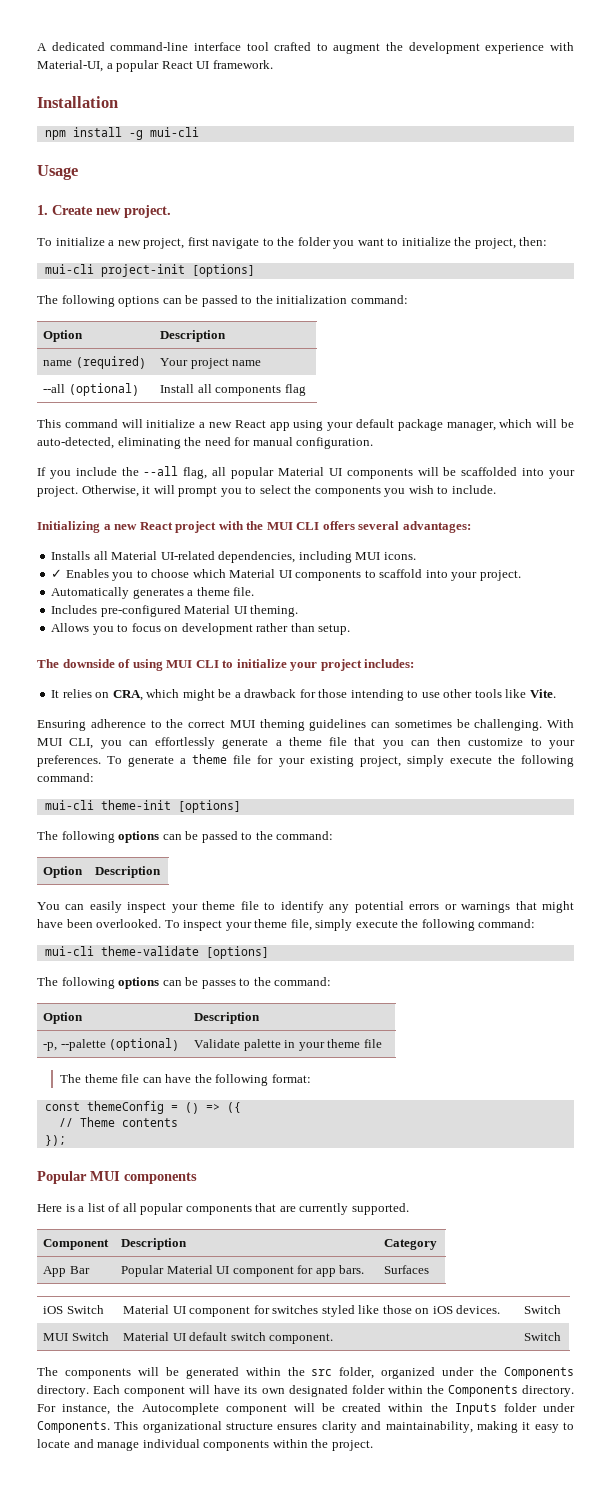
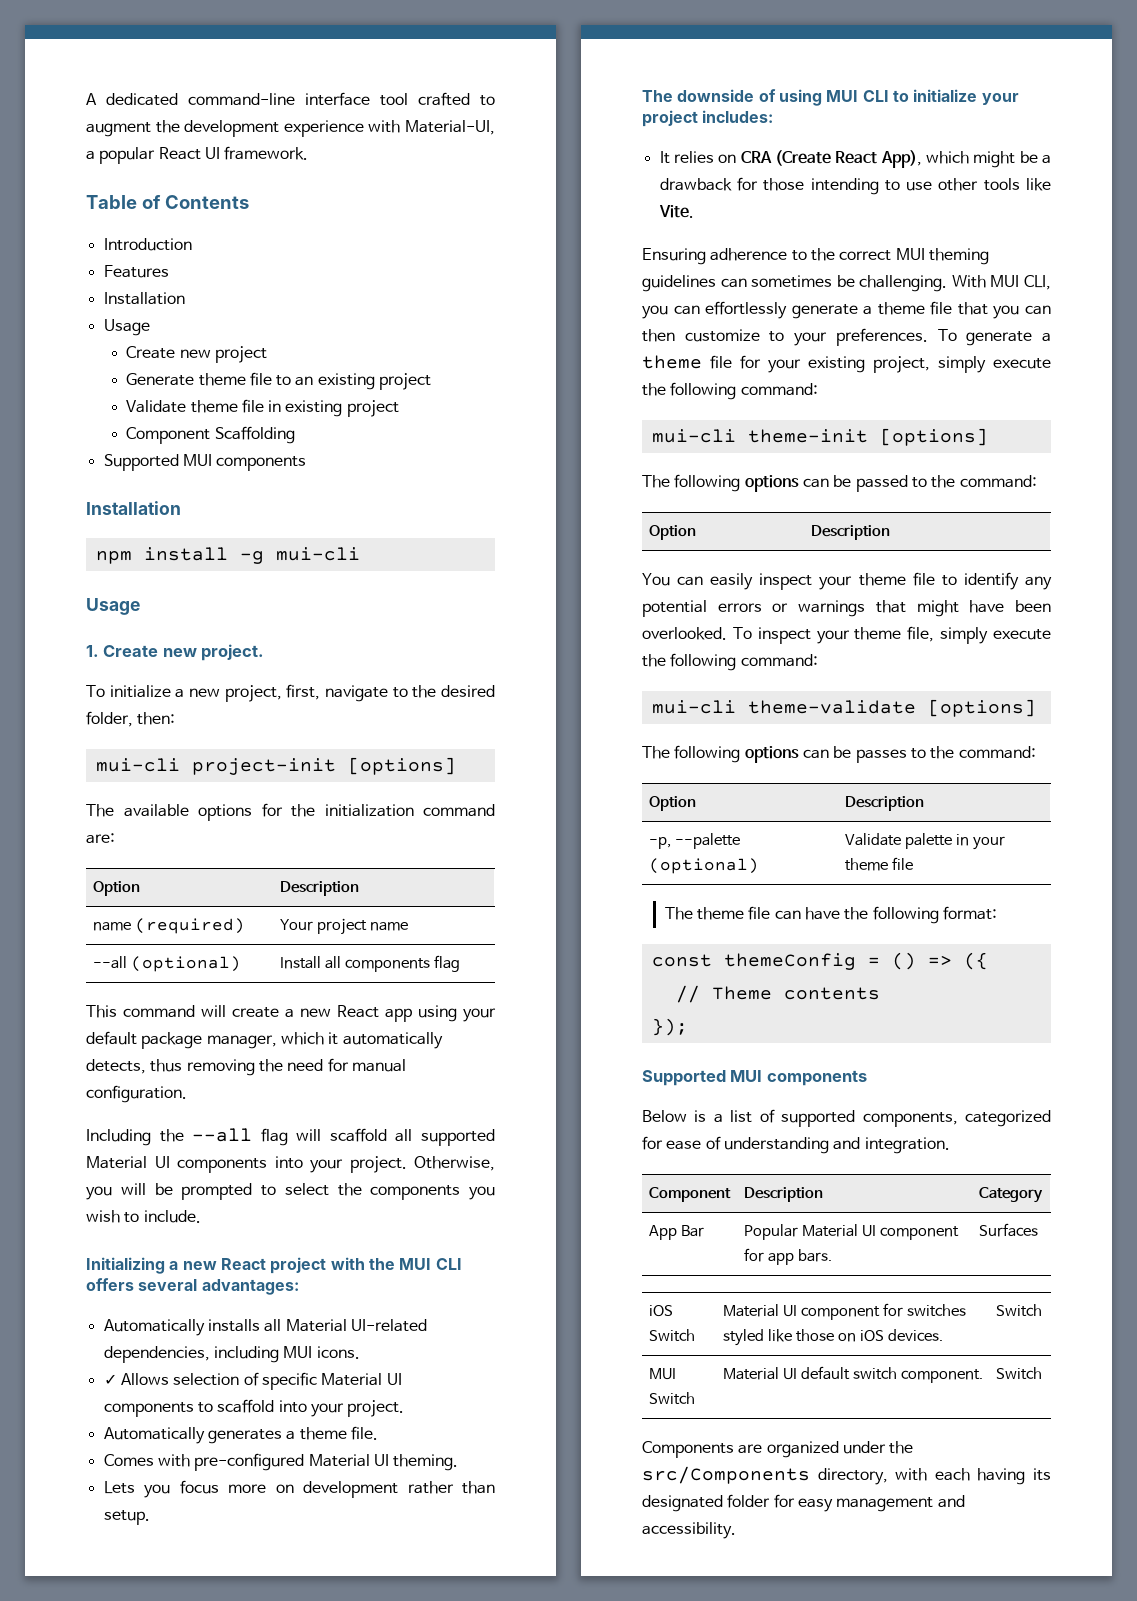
+ Table of Contents
+ Introduction
+ Features
+ Installation
+ Usage
+ Create new project
+ Generate theme file to an existing project
+ Validate theme file in existing project
+ Component Scaffolding
+ Supported MUI components
- To initialize a new project, first navigate to the folder you want to initialize the project, then:
+ To initialize a new project, first, navigate to the desired folder, then:
- The following options can be passed to the initialization command:
+ The available options for the initialization command are:
- This command will initialize a new React app using your default package manager, which will be auto-detected, eliminating the need for manual configuration.
+ This command will create a new React app using your default package manager, which it automatically detects, thus removing the need for manual configuration.
- If you include the --all flag, all popular Material UI components will be scaffolded into your project. Otherwise, it will prompt you to select the components you wish to include.
+ Including the --all flag will scaffold all supported Material UI components into your project. Otherwise, you will be prompted to select the components you wish to include.
- Installs all Material UI-related dependencies, including MUI icons.
+ Automatically installs all Material UI-related dependencies, including MUI icons.
- ✓ Enables you to choose which Material UI components to scaffold into your project.
+ ✓ Allows selection of specific Material UI components to scaffold into your project.
- Includes pre-configured Material UI theming.
+ Comes with pre-configured Material UI theming.
- Allows you to focus on development rather than setup.
+ Lets you focus more on development rather than setup.
- It relies on CRA, which might be a drawback for those intending to use other tools like Vite.
+ It relies on CRA (Create React App), which might be a drawback for those intending to use other tools like Vite.
  });
- Popular MUI components
- Here is a list of all popular components that are currently supported.
+ Supported MUI components
+ Below is a list of supported components, categorized for ease of understanding and integration.
- The components will be generated within the src folder, organized under the Components directory. Each component will have its own designated folder within the Components directory. For instance, the Autocomplete component will be created within the Inputs folder under Components. This organizational structure ensures clarity and maintainability, making it easy to locate and manage individual components within the project.
+ Components are organized under the src/Components directory, with each having its designated folder for easy management and accessibility.

